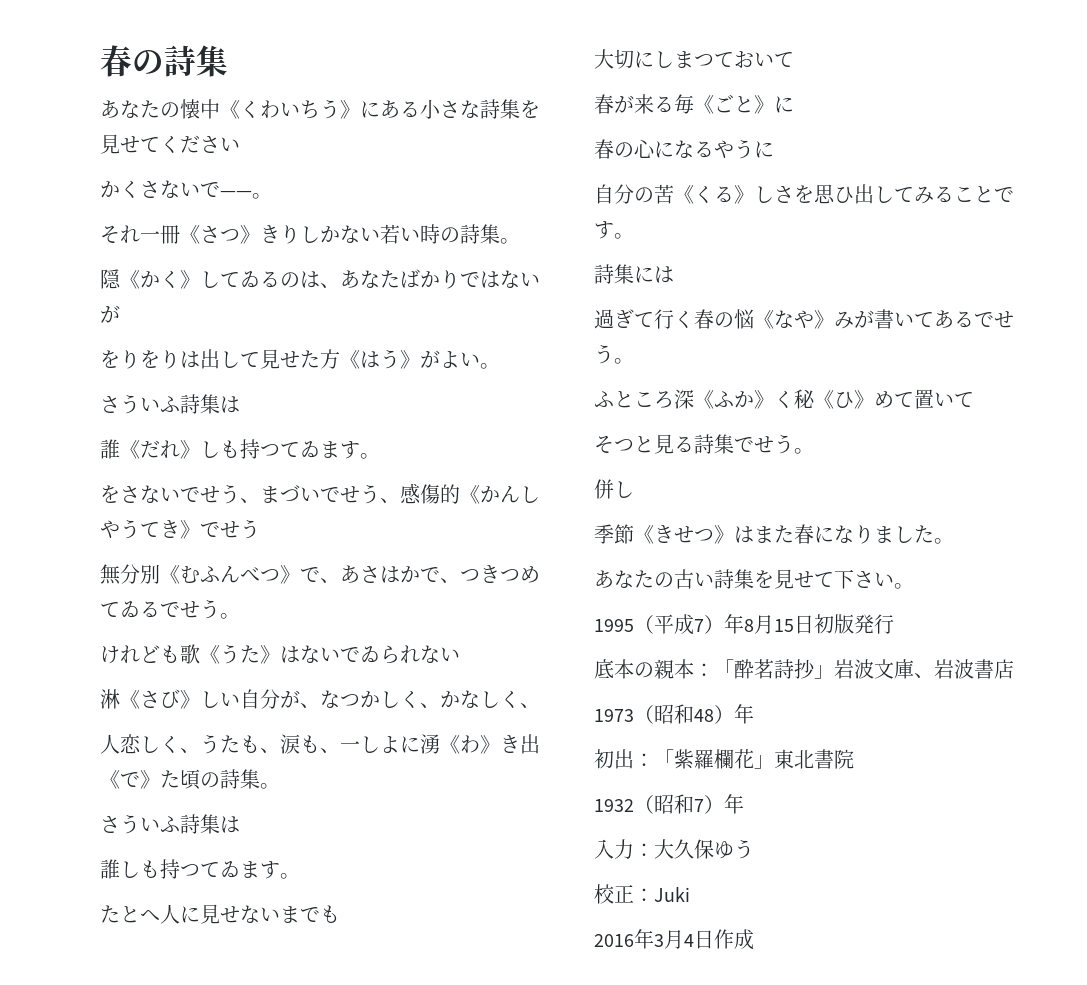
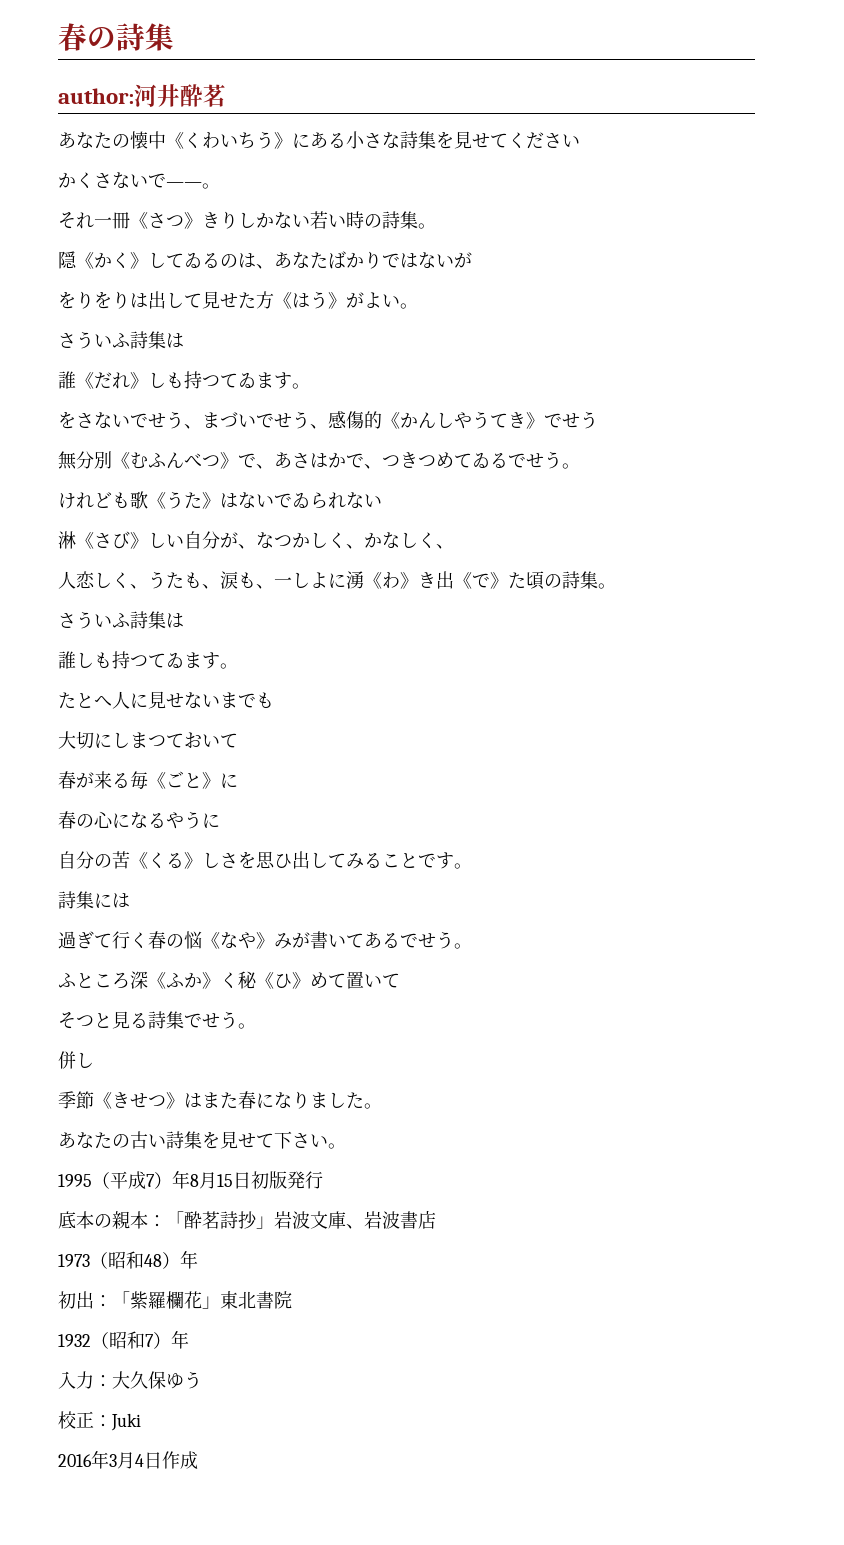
+ author:河井酔茗

